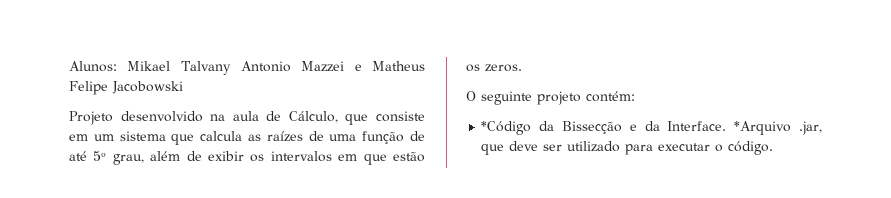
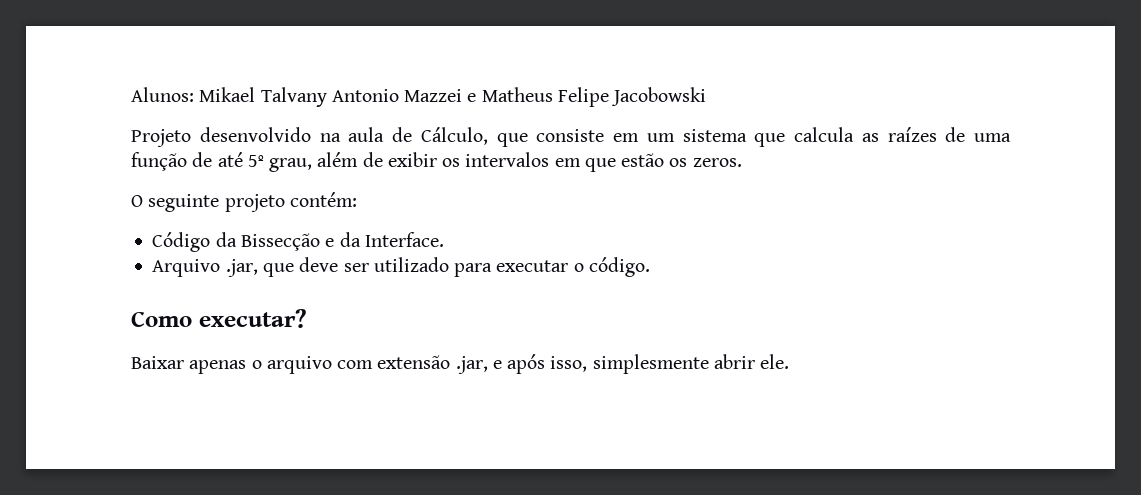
- *Código da Bissecção e da Interface. *Arquivo .jar, que deve ser utilizado para executar o código.
+ Código da Bissecção e da Interface.
+ Arquivo .jar, que deve ser utilizado para executar o código.
+ Como executar?
+ Baixar apenas o arquivo com extensão .jar, e após isso, simplesmente abrir ele.

